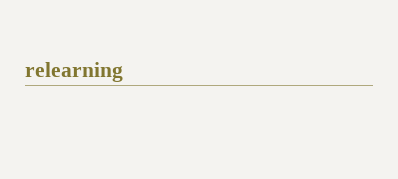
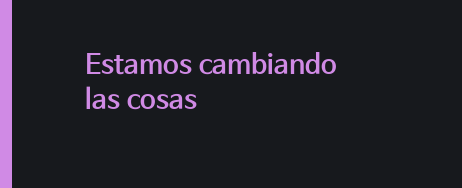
- relearning
+ Estamos cambiando las cosas

